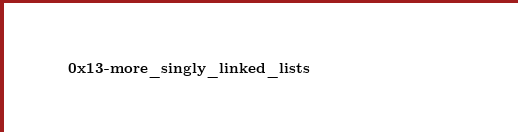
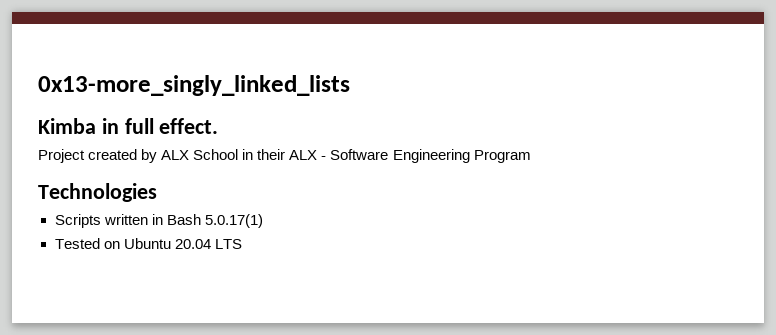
+ Kimba in full effect.
+ Project created by ALX School in their ALX - Software Engineering Program
+ Technologies
+ Scripts written in Bash 5.0.17(1)
+ Tested on Ubuntu 20.04 LTS

